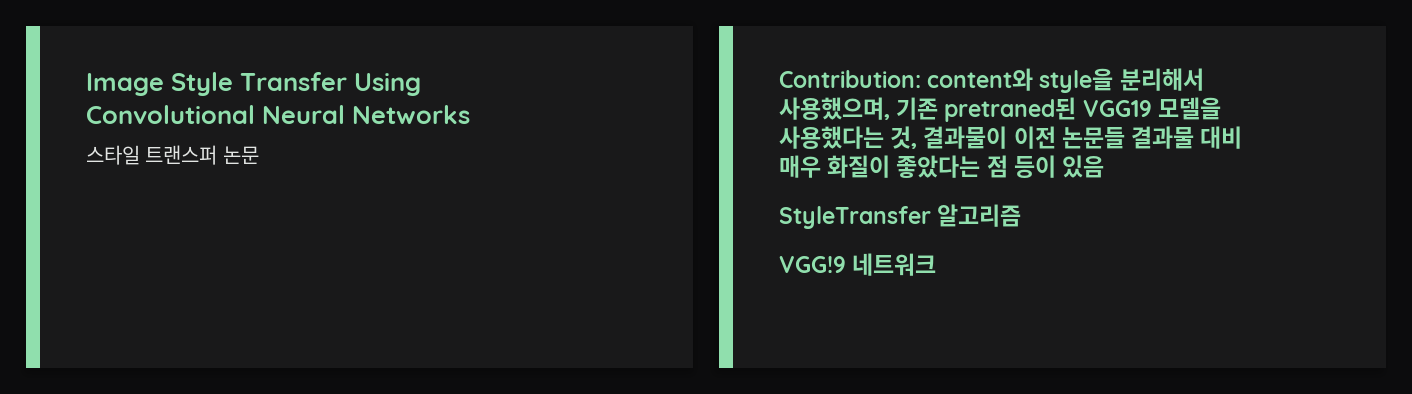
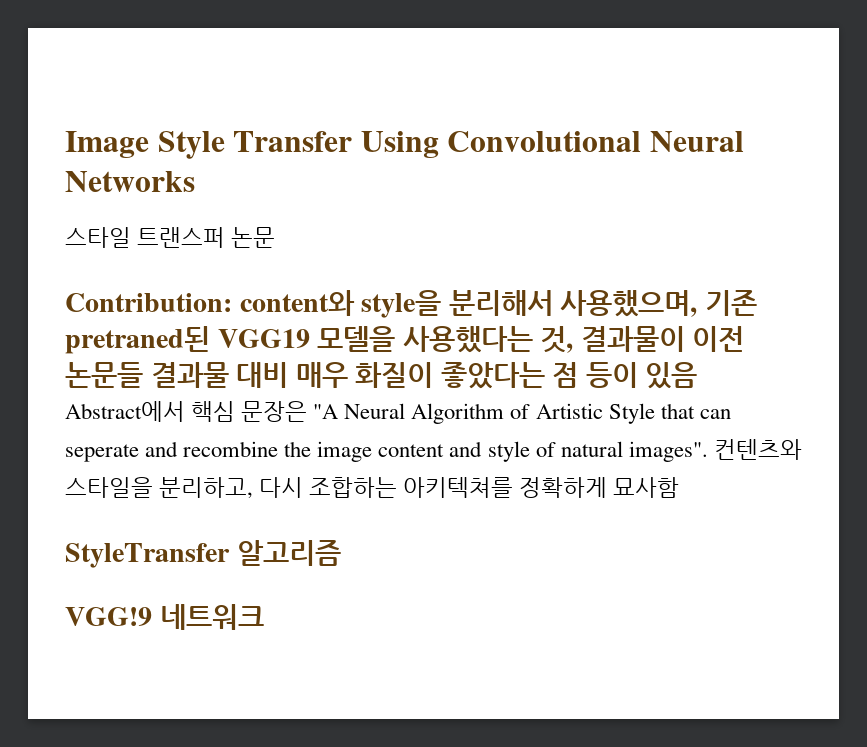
+ Abstract에서 핵심 문장은 "A Neural Algorithm of Artistic Style that can seperate and recombine the image content and style of natural images". 컨텐츠와 스타일을 분리하고, 다시 조합하는 아키텍쳐를 정확하게 묘사함

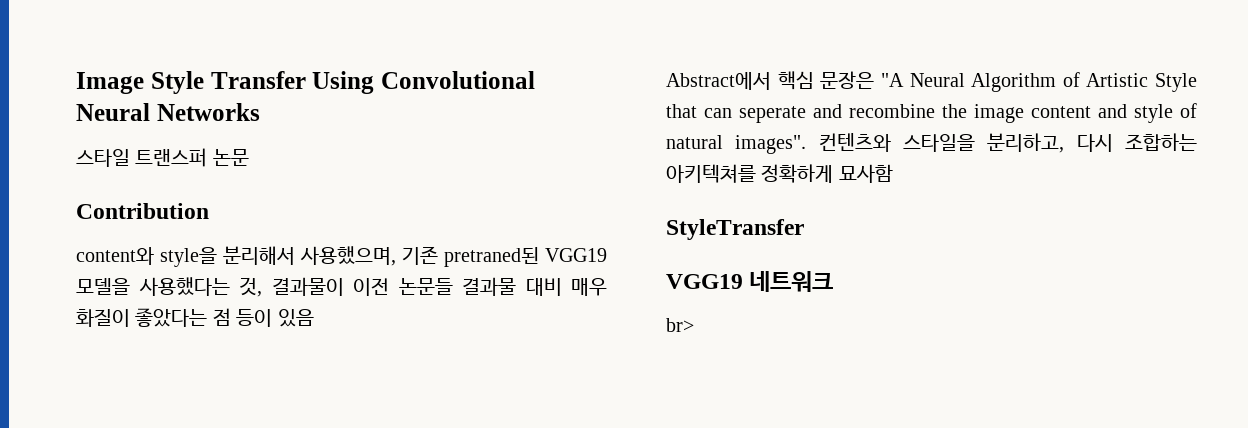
- Contribution: content와 style을 분리해서 사용했으며, 기존 pretraned된 VGG19 모델을 사용했다는 것, 결과물이 이전 논문들 결과물 대비 매우 화질이 좋았다는 점 등이 있음
+ Contribution
+ content와 style을 분리해서 사용했으며, 기존 pretraned된 VGG19 모델을 사용했다는 것, 결과물이 이전 논문들 결과물 대비 매우 화질이 좋았다는 점 등이 있음
- StyleTransfer 알고리즘
- VGG!9 네트워크
+ StyleTransfer
+ VGG19 네트워크
+ br>

